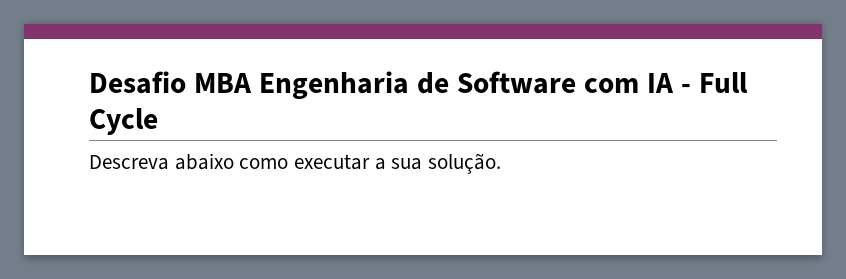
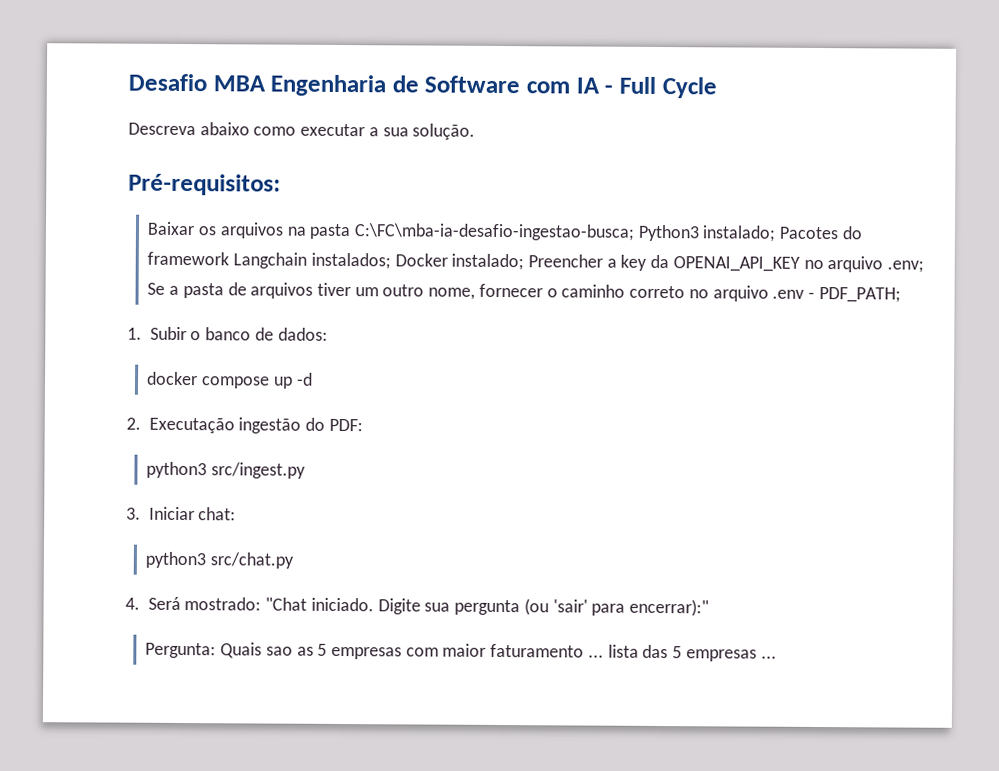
+ Pré-requisitos:
+ Baixar os arquivos na pasta C:\FC\mba-ia-desafio-ingestao-busca; Python3 instalado; Pacotes do framework Langchain instalados; Docker instalado; Preencher a key da OPENAI_API_KEY no arquivo .env; Se a pasta de arquivos tiver um outro nome, fornecer o caminho correto no arquivo .env - PDF_PATH;
+ 1. Subir o banco de dados:
+ docker compose up -d
+ 2. Executação ingestão do PDF:
+ python3 src/ingest.py
+ 3. Iniciar chat:
+ python3 src/chat.py
+ 4. Será mostrado: "Chat iniciado. Digite sua pergunta (ou 'sair' para encerrar):"
+ Pergunta: Quais sao as 5 empresas com maior faturamento ... lista das 5 empresas ...

